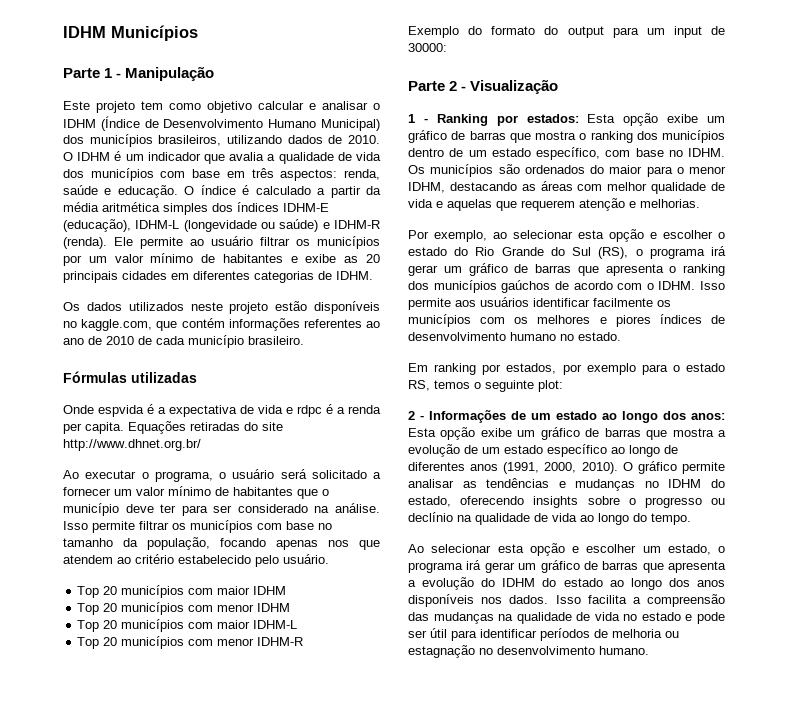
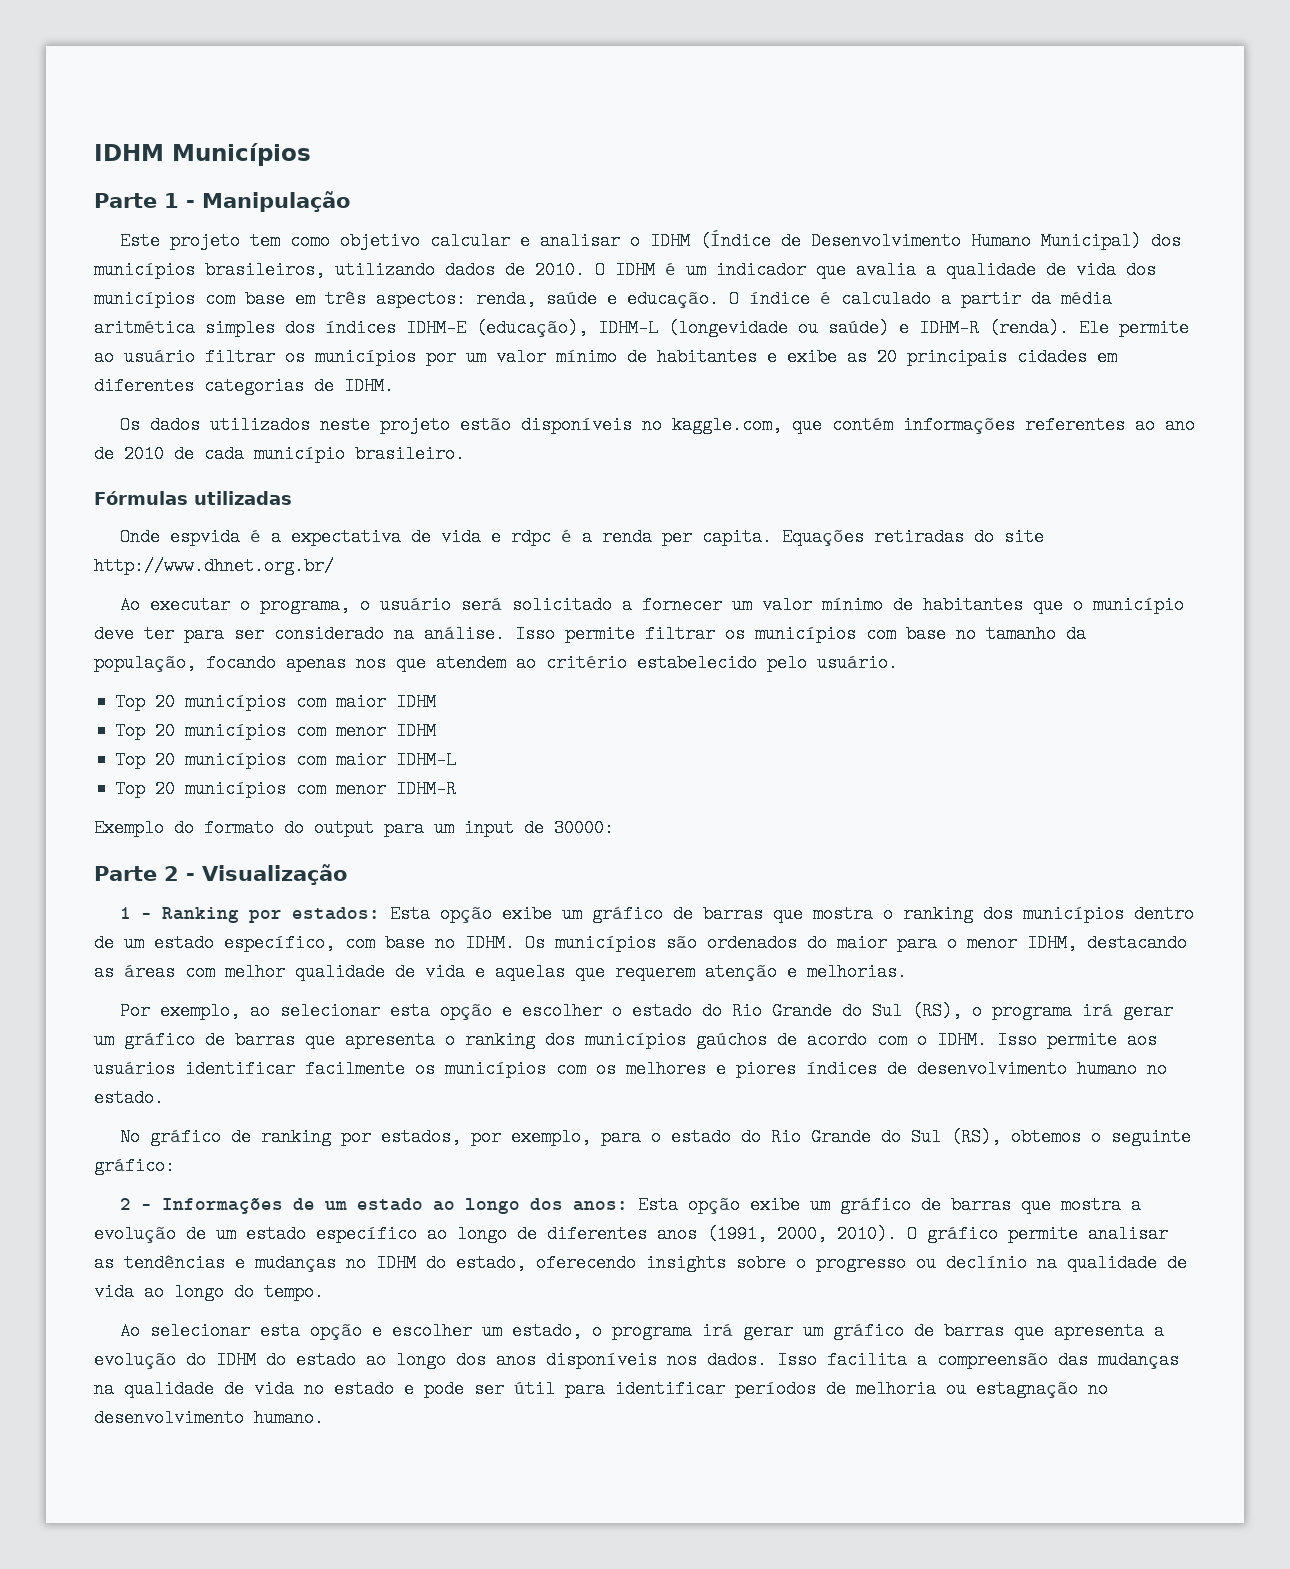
- Em ranking por estados, por exemplo para o estado RS, temos o seguinte plot:
+ No gráfico de ranking por estados, por exemplo, para o estado do Rio Grande do Sul (RS), obtemos o seguinte gráfico:

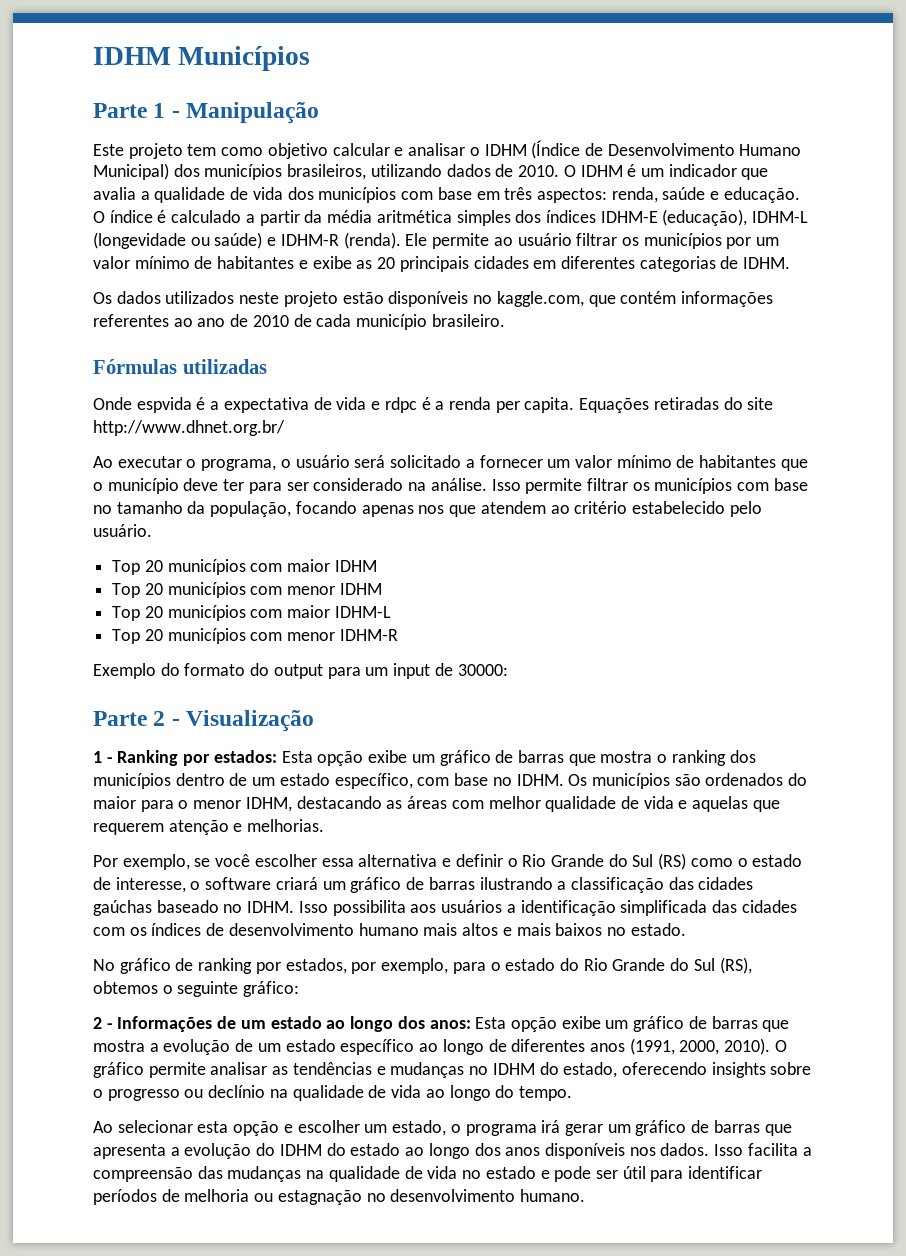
- Por exemplo, ao selecionar esta opção e escolher o estado do Rio Grande do Sul (RS), o programa irá gerar um gráfico de barras que apresenta o ranking dos municípios gaúchos de acordo com o IDHM.
+ Por exemplo, se você escolher essa alternativa e definir o Rio Grande do Sul (RS) como o estado de interesse, o software criará um gráfico de barras ilustrando a classificação das cidades gaúchas baseado no IDHM.
- Isso permite aos usuários identificar facilmente os municípios com os melhores e piores índices de desenvolvimento humano no estado.
+ Isso possibilita aos usuários a identificação simplificada das cidades com os índices de desenvolvimento humano mais altos e mais baixos no estado.

